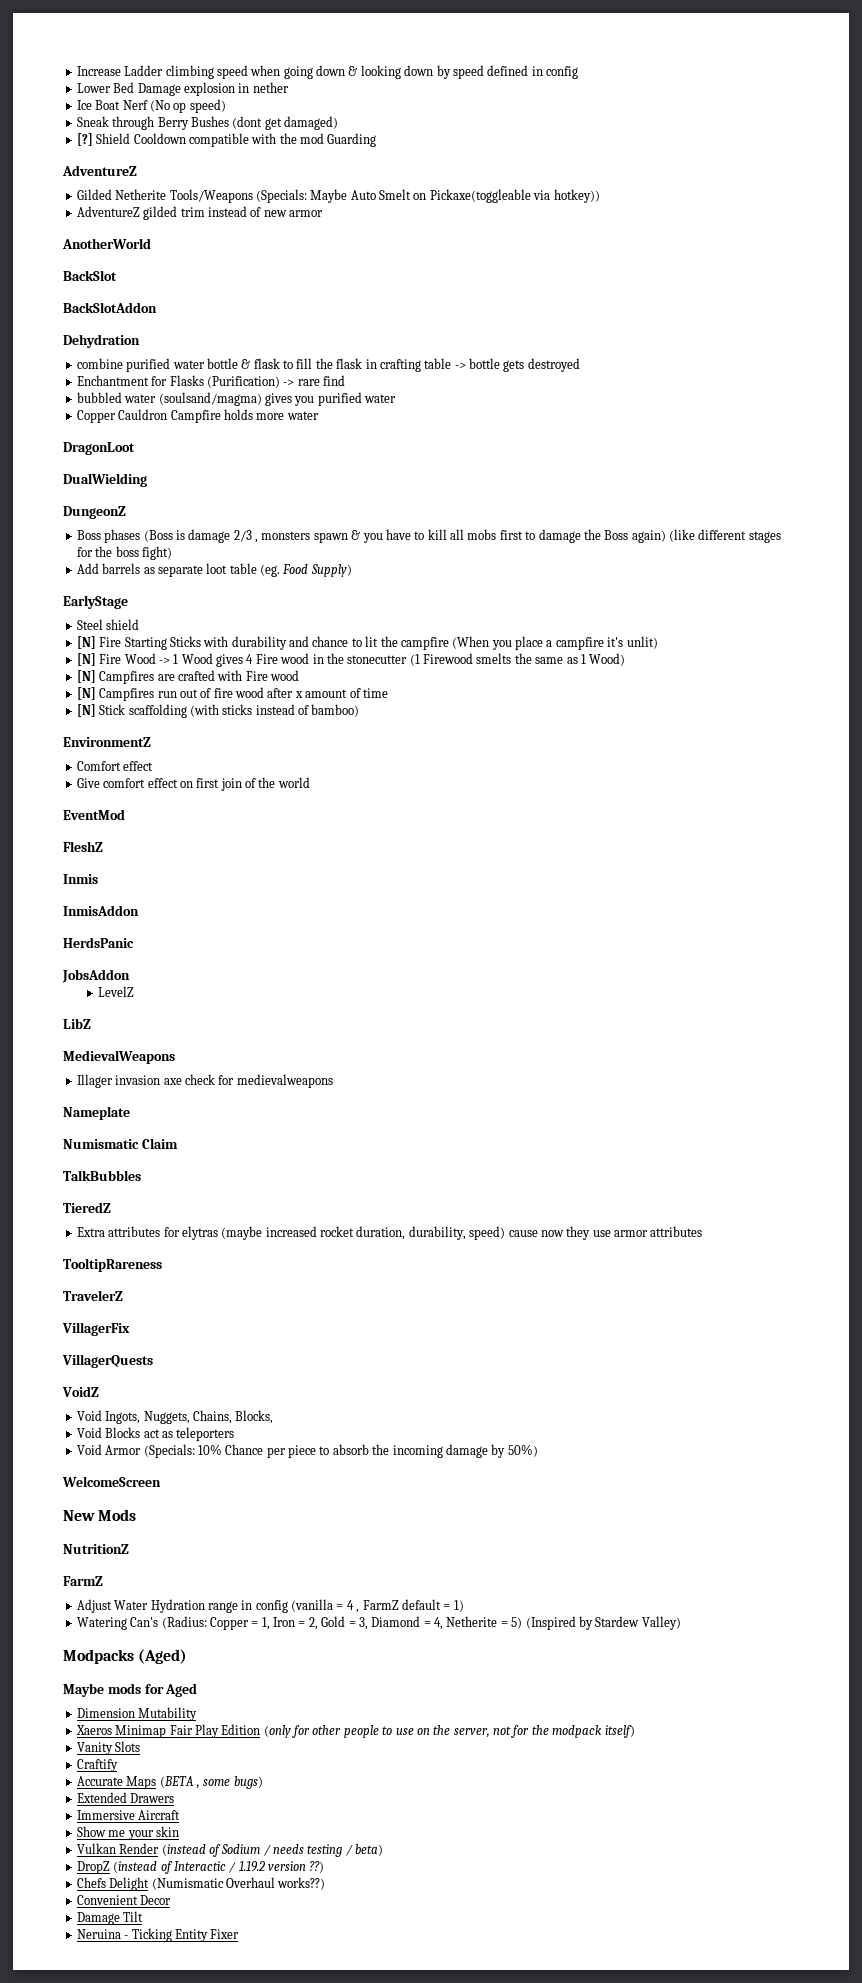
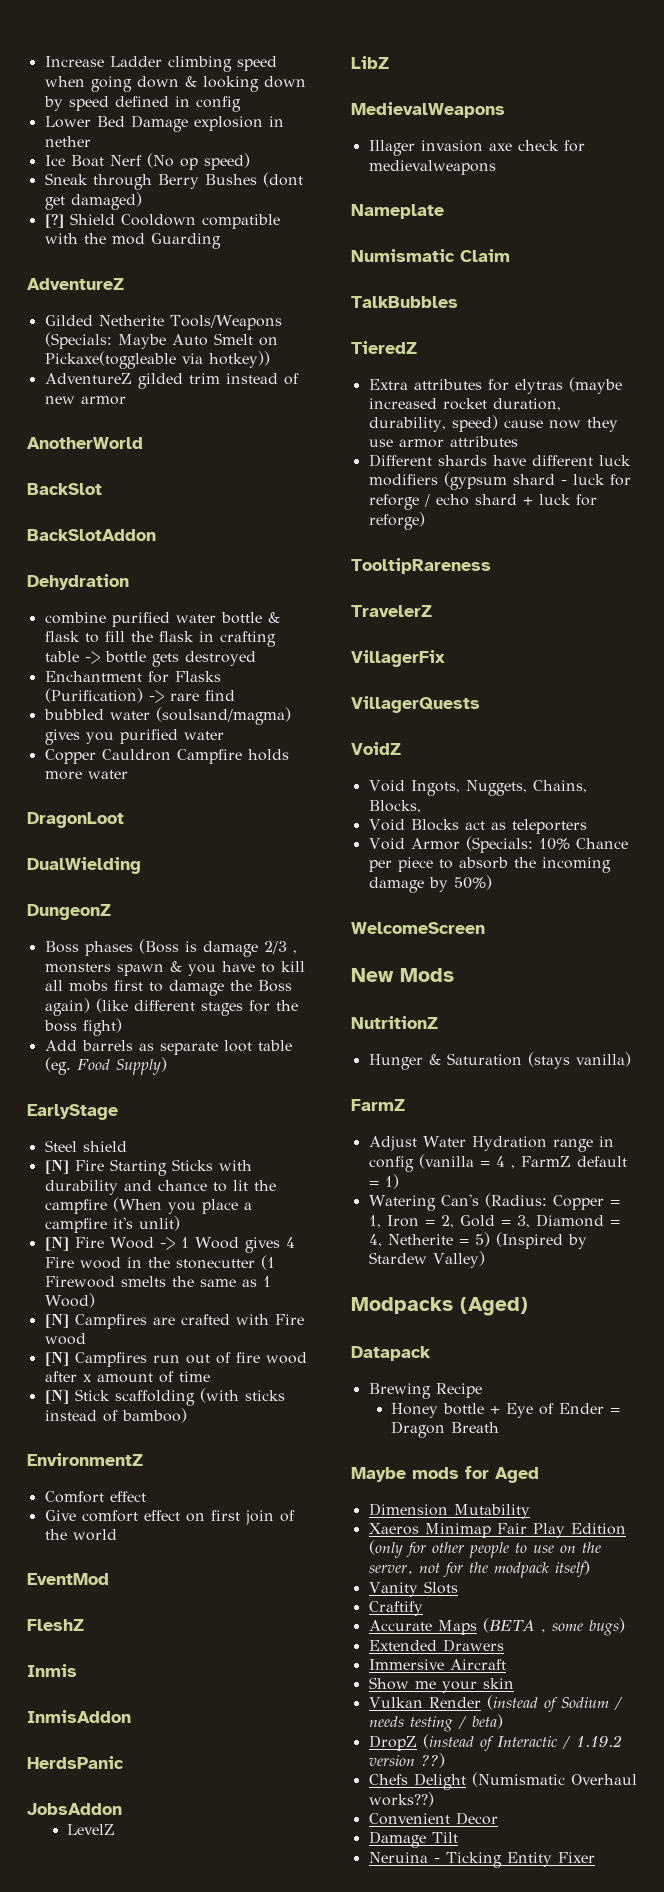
+ Different shards have different luck modifiers (gypsum shard - luck for reforge / echo shard + luck for reforge)
+ Hunger & Saturation (stays vanilla)
+ Datapack
+ Brewing Recipe
+ Honey bottle + Eye of Ender = Dragon Breath

